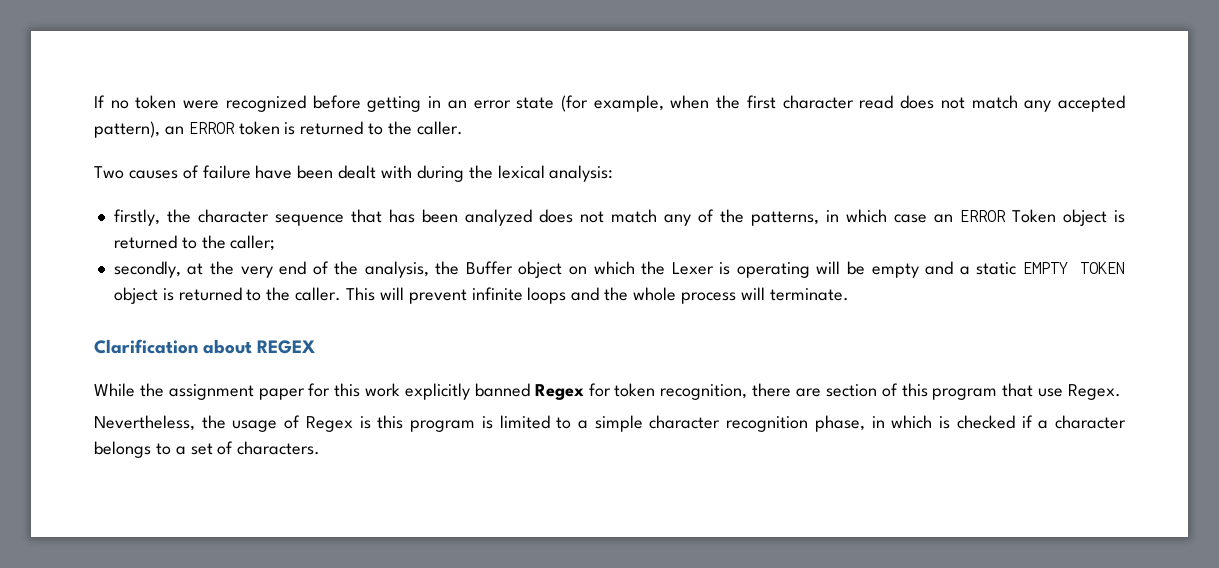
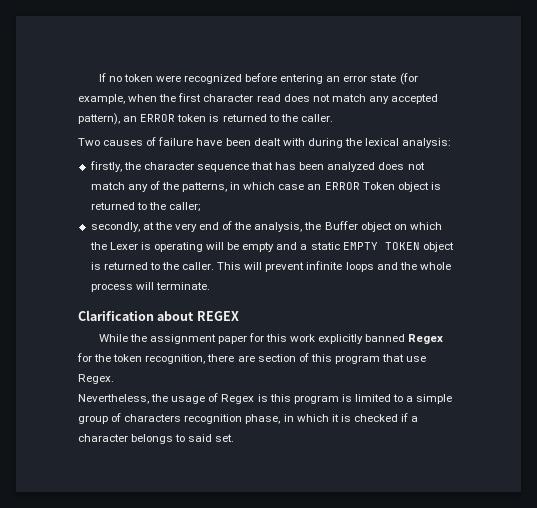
- If no token were recognized before getting in an error state (for example, when the first character read does not match any accepted pattern), an ERROR token is returned to the caller.
+ If no token were recognized before entering an error state (for example, when the first character read does not match any accepted pattern), an ERROR token is returned to the caller.
- While the assignment paper for this work explicitly banned Regex for token recognition, there are section of this program that use Regex.
+ While the assignment paper for this work explicitly banned Regex for the token recognition, there are section of this program that use Regex.
- Nevertheless, the usage of Regex is this program is limited to a simple character recognition phase, in which is checked if a character belongs to a set of characters.
+ Nevertheless, the usage of Regex is this program is limited to a simple group of characters recognition phase, in which it is checked if a character belongs to said set.

